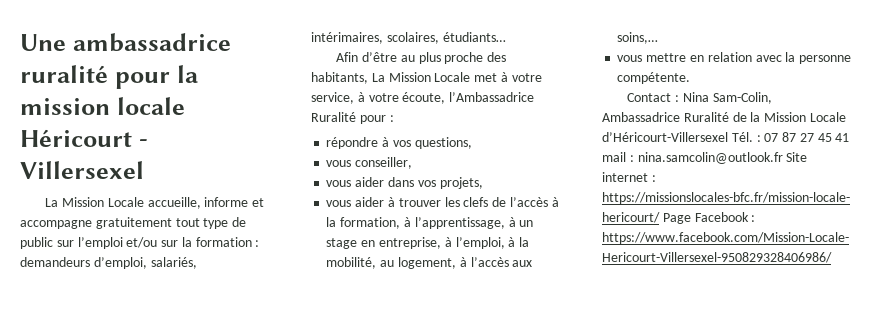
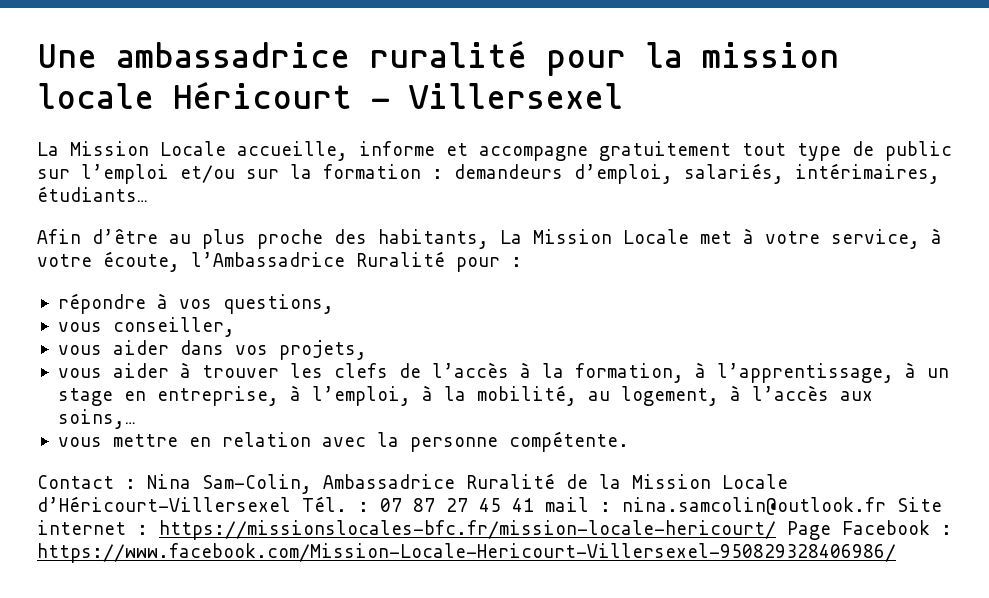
- La Mission Locale accueille, informe et accompagne gratuitement tout type de public sur l’emploi et/ou sur la formation : demandeurs d’emploi, salariés, intérimaires, scolaires, étudiants…
+ La Mission Locale accueille, informe et accompagne gratuitement tout type de public sur l’emploi et/ou sur la formation : demandeurs d’emploi, salariés, intérimaires, étudiants…

